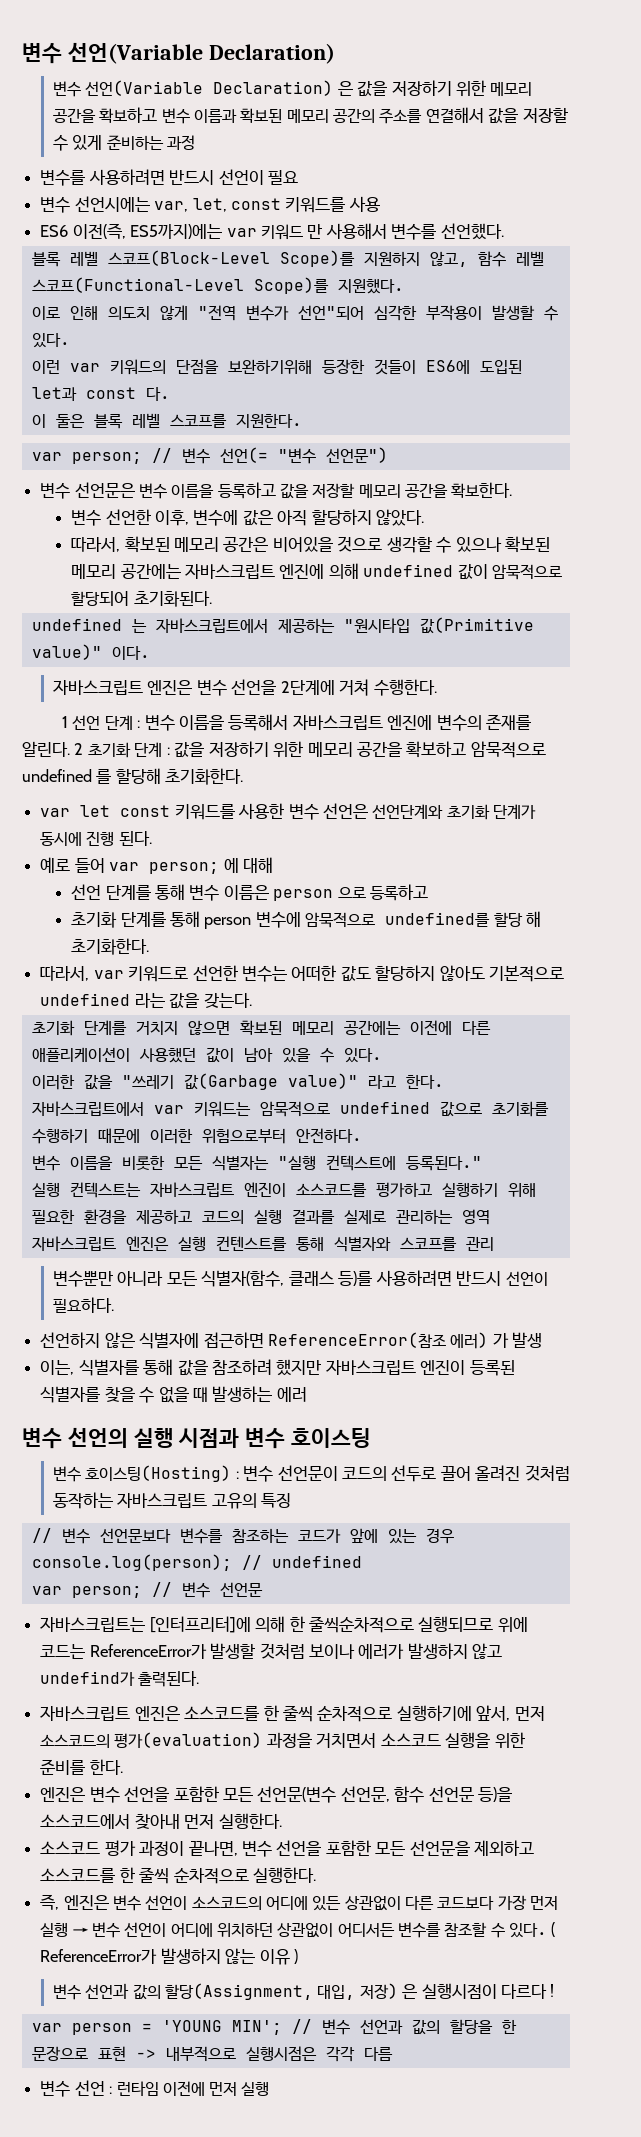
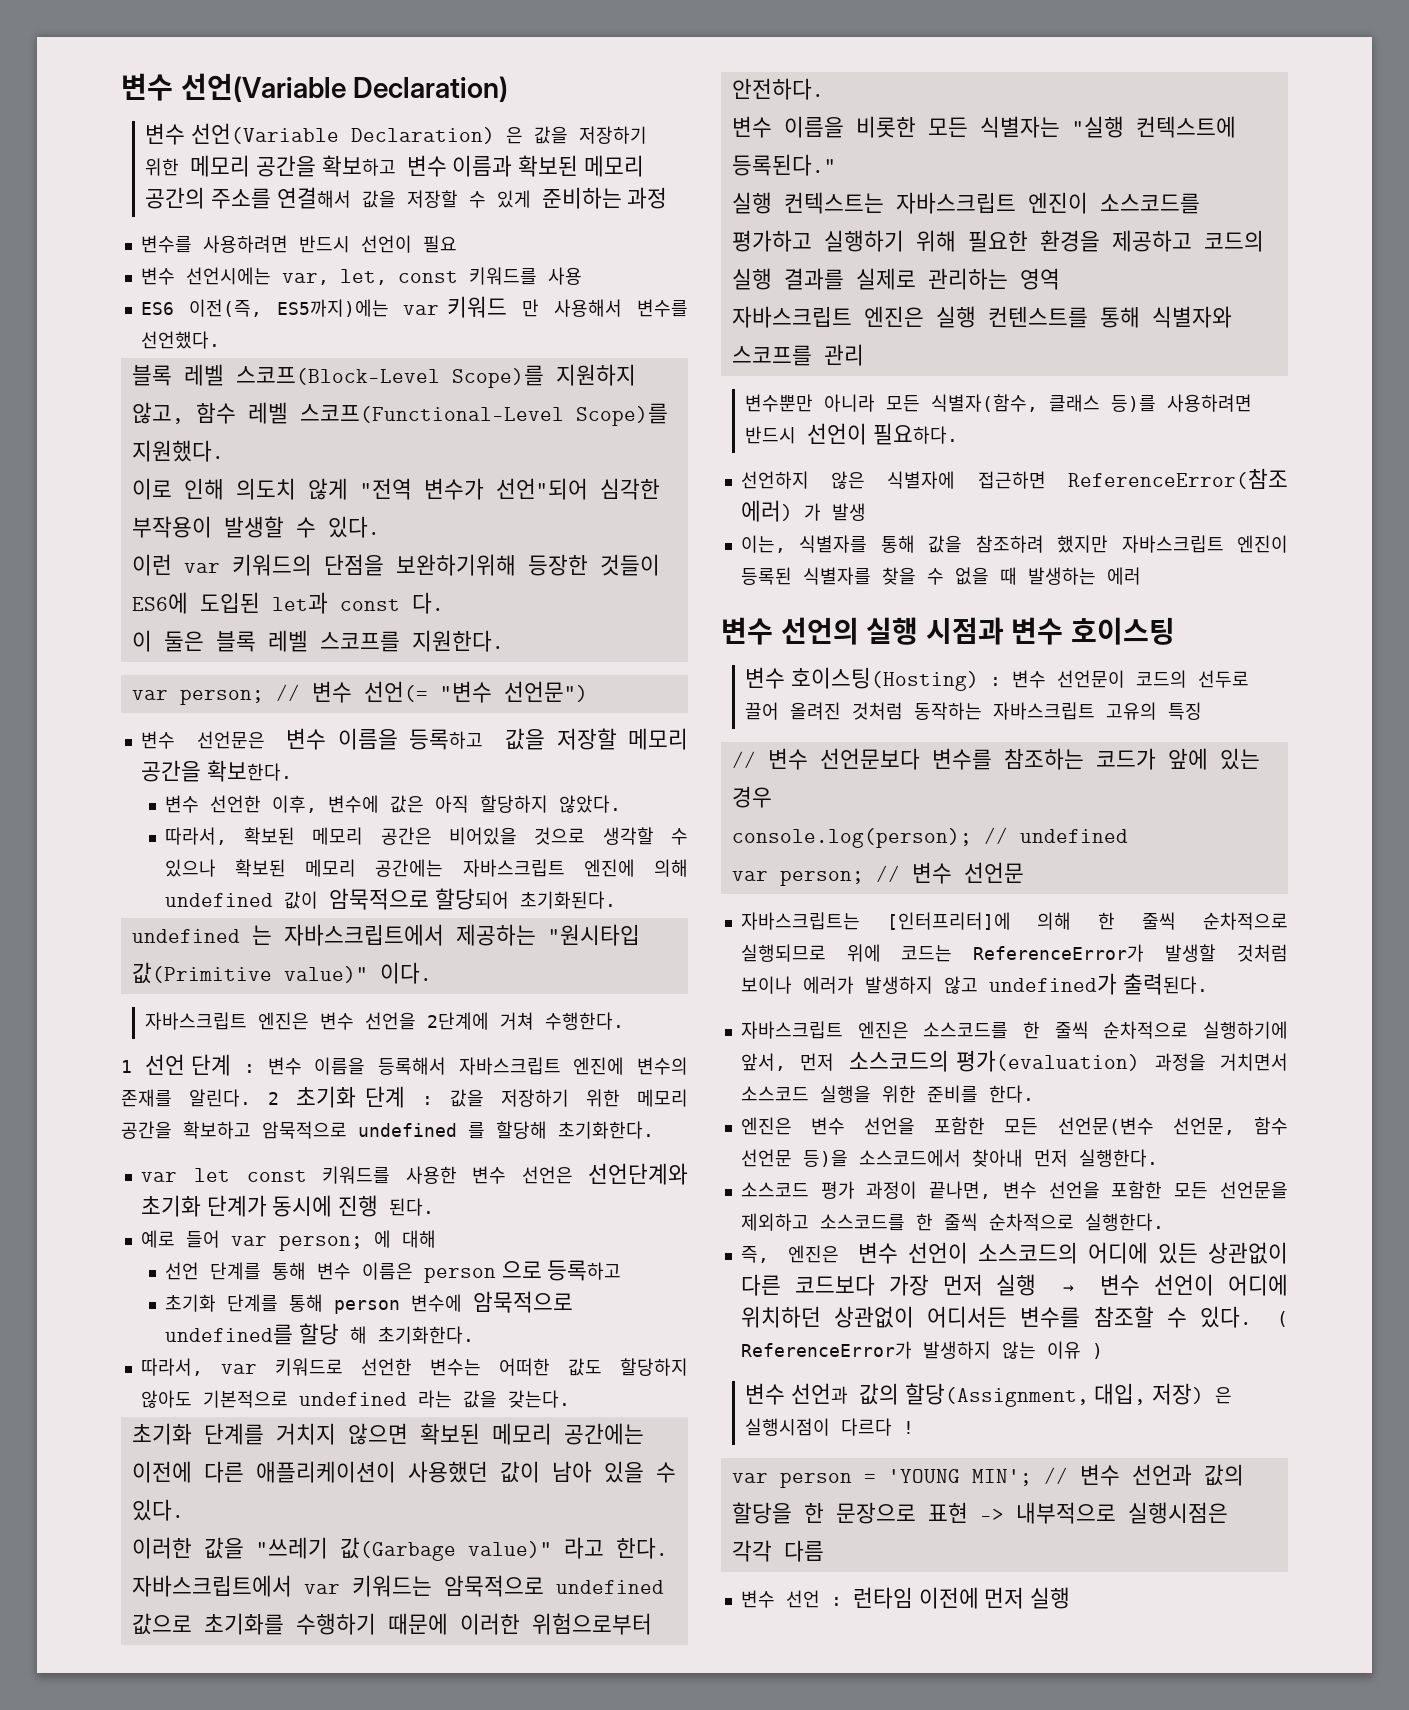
- 자바스크립트는 [인터프리터]에 의해 한 줄씩순차적으로 실행되므로 위에 코드는 ReferenceError가 발생할 것처럼 보이나 에러가 발생하지 않고 undefind가 출력된다.
+ 자바스크립트는 [인터프리터]에 의해 한 줄씩 순차적으로 실행되므로 위에 코드는 ReferenceError가 발생할 것처럼 보이나 에러가 발생하지 않고 undefined가 출력된다.

